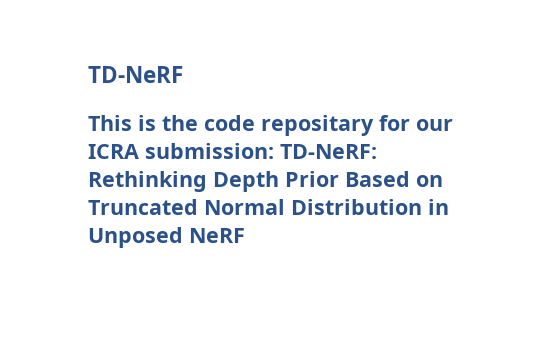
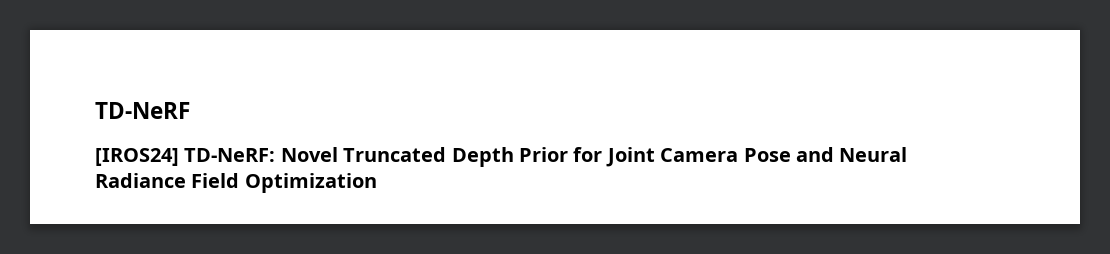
- This is the code repositary for our ICRA submission: TD-NeRF: Rethinking Depth Prior Based on Truncated Normal Distribution in Unposed NeRF
+ [IROS24] TD-NeRF: Novel Truncated Depth Prior for Joint Camera Pose and Neural Radiance Field Optimization

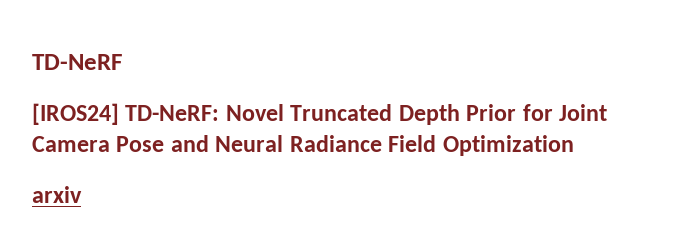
+ arxiv

